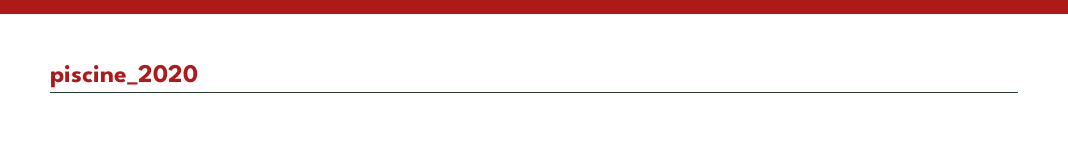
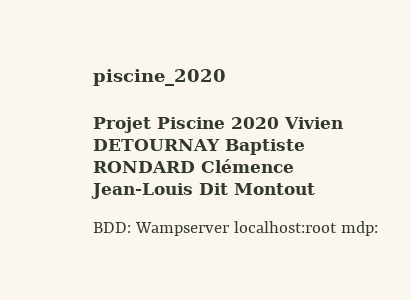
+ Projet Piscine 2020 Vivien DETOURNAY Baptiste RONDARD Clémence Jean-Louis Dit Montout
+ BDD: Wampserver localhost:root mdp:

